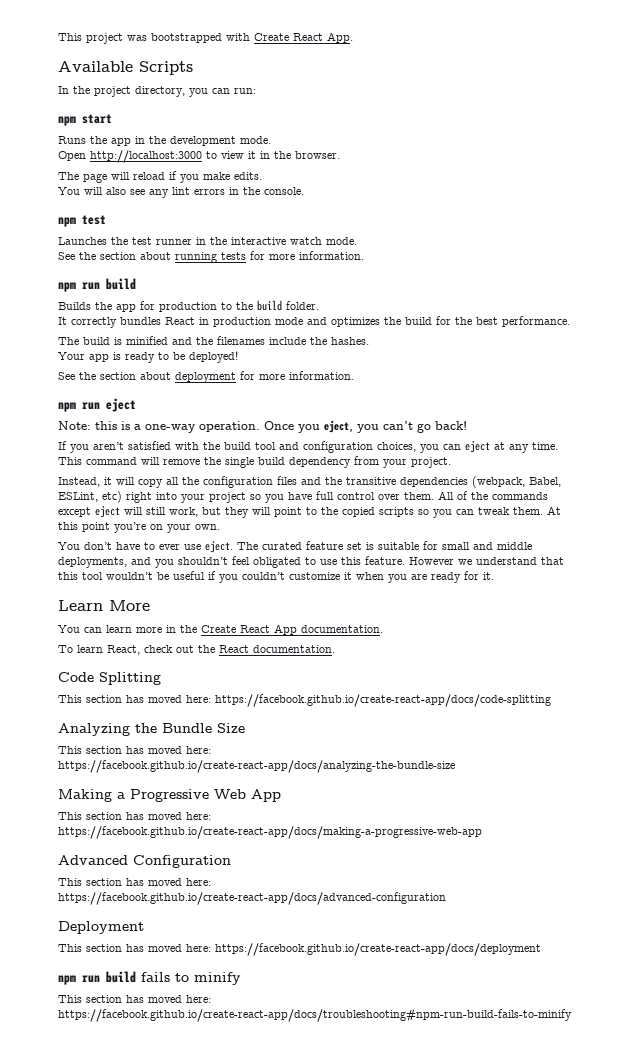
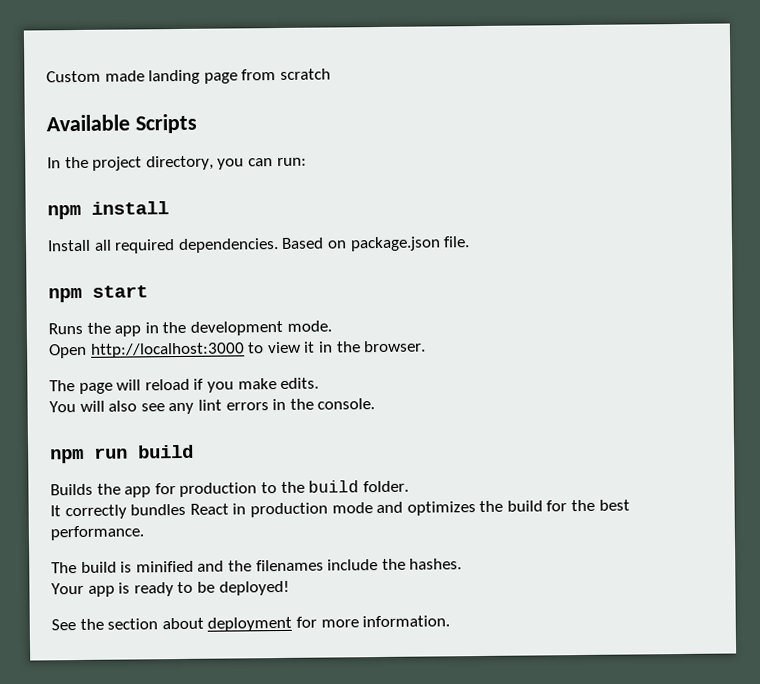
- This project was bootstrapped with Create React App.
+ Custom made landing page from scratch
+ npm install
+ Install all required dependencies. Based on package.json file.
- npm test
- Launches the test runner in the interactive watch mode.
- See the section about running tests for more information.
- npm run eject
- Note: this is a one-way operation. Once you eject, you can’t go back!
- If you aren’t satisfied with the build tool and configuration choices, you can eject at any time. This command will remove the single build dependency from your project.
- Instead, it will copy all the configuration files and the transitive dependencies (webpack, Babel, ESLint, etc) right into your project so you have full control over them. All of the commands except eject will still work, but they will point to the copied scripts so you can tweak them. At this point you’re on your own.
- You don’t have to ever use eject. The curated feature set is suitable for small and middle deployments, and you shouldn’t feel obligated to use this feature. However we understand that this tool wouldn’t be useful if you couldn’t customize it when you are ready for it.
- Learn More
- You can learn more in the Create React App documentation.
- To learn React, check out the React documentation.
- Code Splitting
- This section has moved here: https://facebook.github.io/create-react-app/docs/code-splitting
- Analyzing the Bundle Size
- This section has moved here: https://facebook.github.io/create-react-app/docs/analyzing-the-bundle-size
- Making a Progressive Web App
- This section has moved here: https://facebook.github.io/create-react-app/docs/making-a-progressive-web-app
- Advanced Configuration
- This section has moved here: https://facebook.github.io/create-react-app/docs/advanced-configuration
- Deployment
- This section has moved here: https://facebook.github.io/create-react-app/docs/deployment
- npm run build fails to minify
- This section has moved here: https://facebook.github.io/create-react-app/docs/troubleshooting#npm-run-build-fails-to-minify

